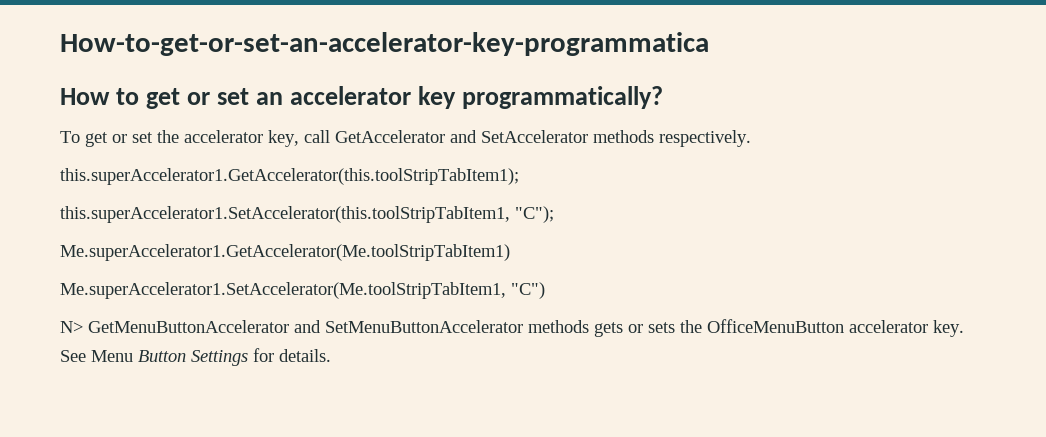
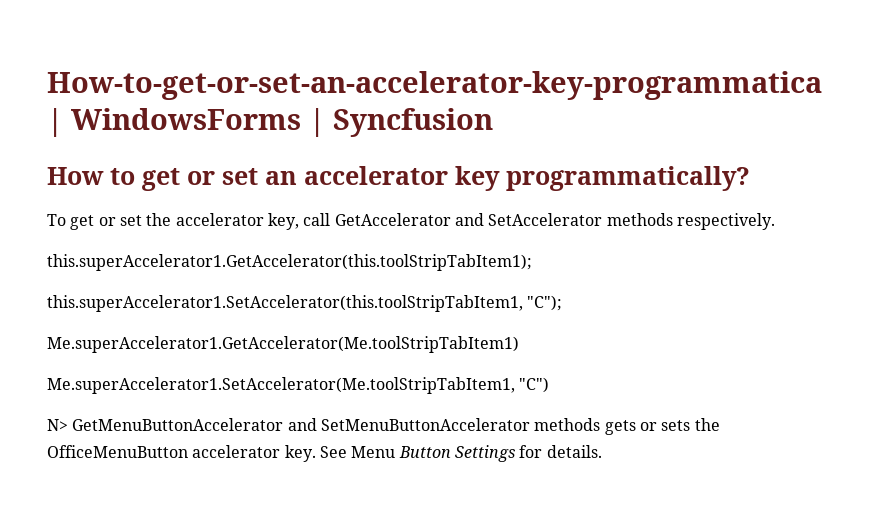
- How-to-get-or-set-an-accelerator-key-programmatica
+ How-to-get-or-set-an-accelerator-key-programmatica | WindowsForms | Syncfusion

